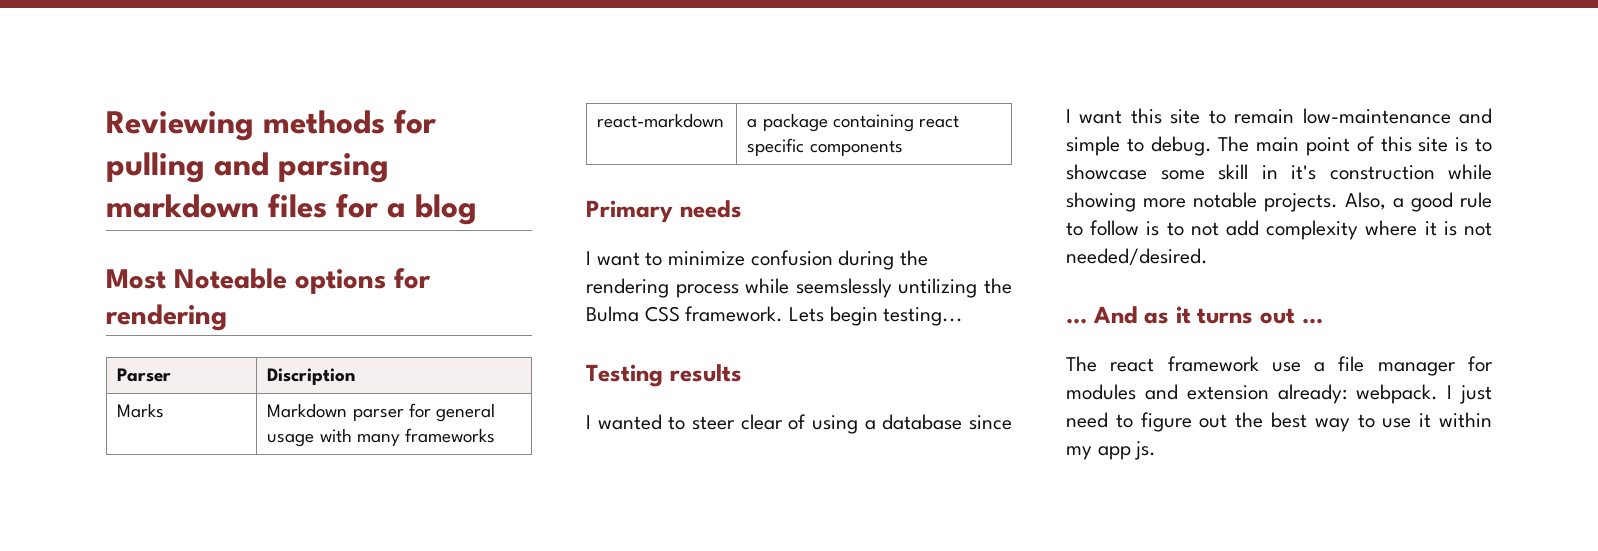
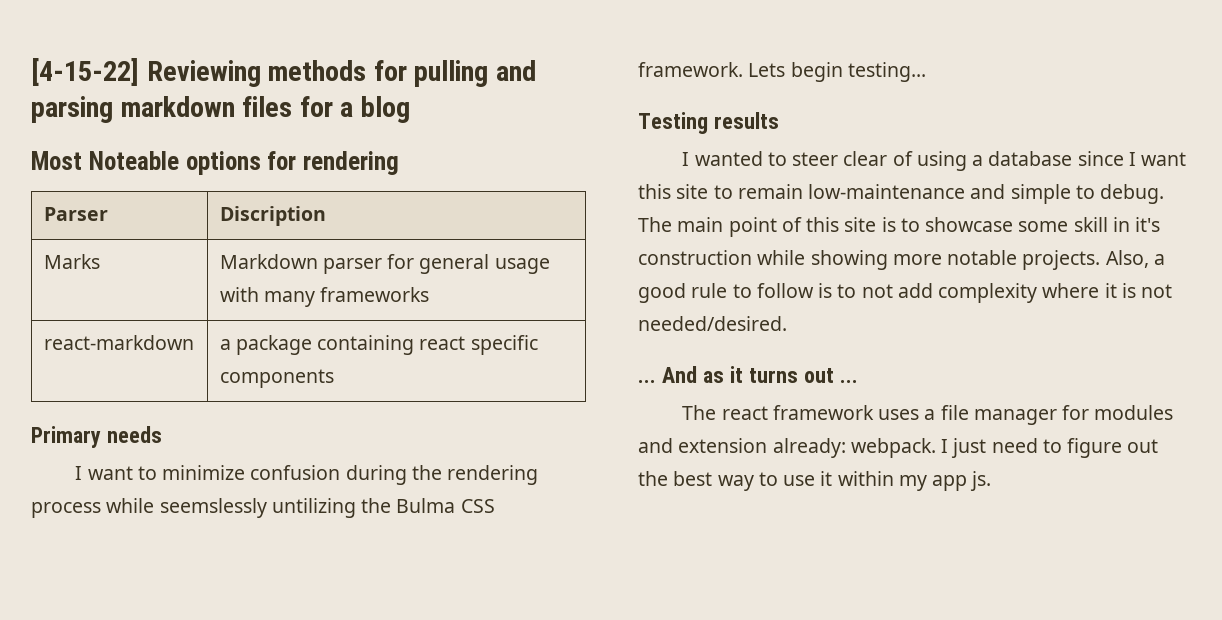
- Reviewing methods for pulling and parsing markdown files for a blog
+ [4-15-22] Reviewing methods for pulling and parsing markdown files for a blog
- The react framework use a file manager for modules and extension already: webpack.
+ The react framework uses a file manager for modules and extension already: webpack.

